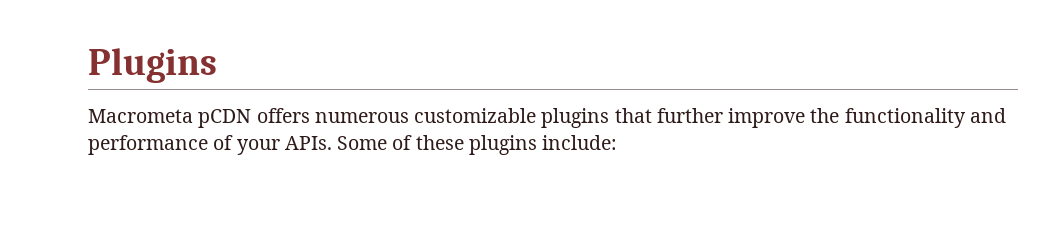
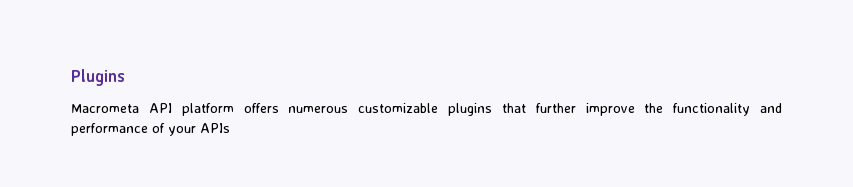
- Macrometa pCDN offers numerous customizable plugins that further improve the functionality and performance of your APIs. Some of these plugins include:
+ Macrometa API platform offers numerous customizable plugins that further improve the functionality and performance of your APIs

